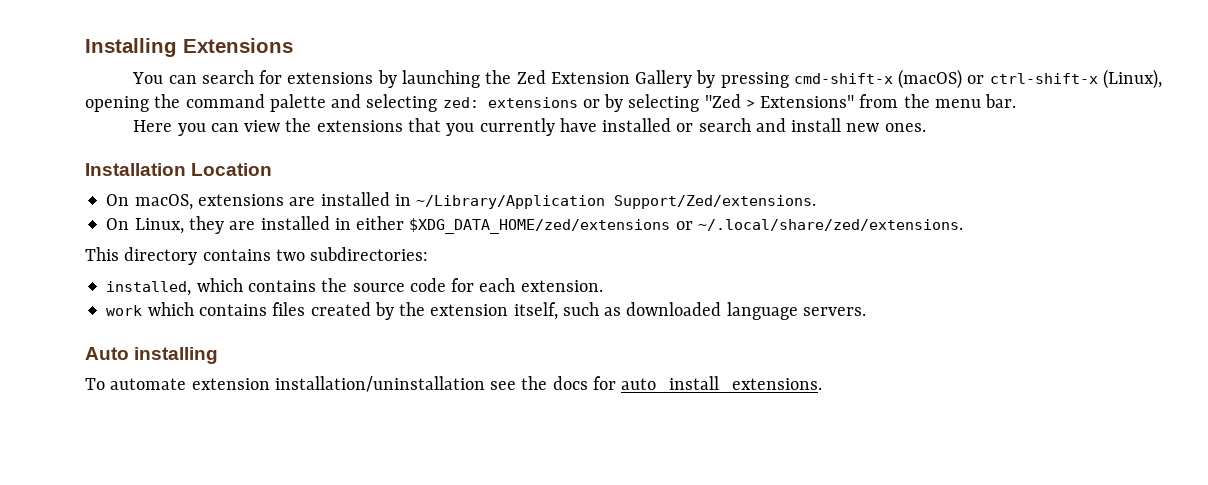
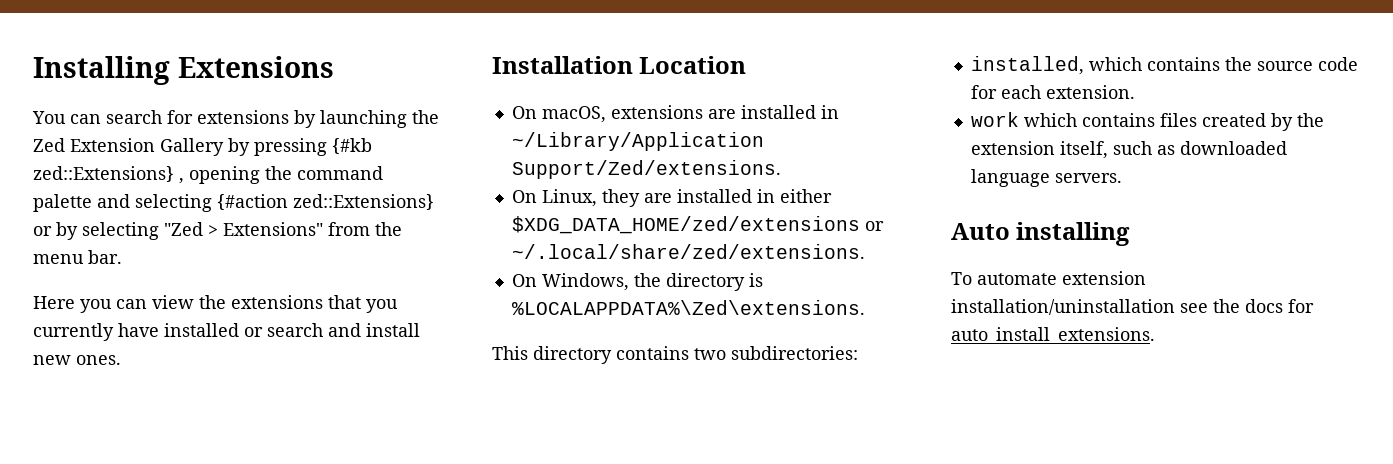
- You can search for extensions by launching the Zed Extension Gallery by pressing cmd-shift-x (macOS) or ctrl-shift-x (Linux), opening the command palette and selecting zed: extensions or by selecting "Zed > Extensions" from the menu bar.
+ You can search for extensions by launching the Zed Extension Gallery by pressing {#kb zed::Extensions} , opening the command palette and selecting {#action zed::Extensions} or by selecting "Zed > Extensions" from the menu bar.
+ On Windows, the directory is %LOCALAPPDATA%\Zed\extensions.

